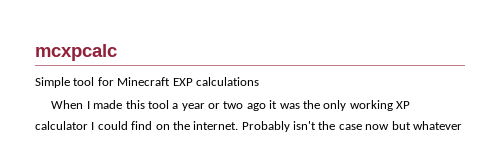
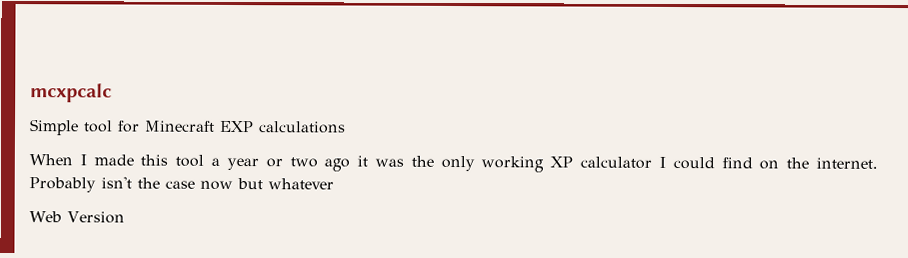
+ Web Version

